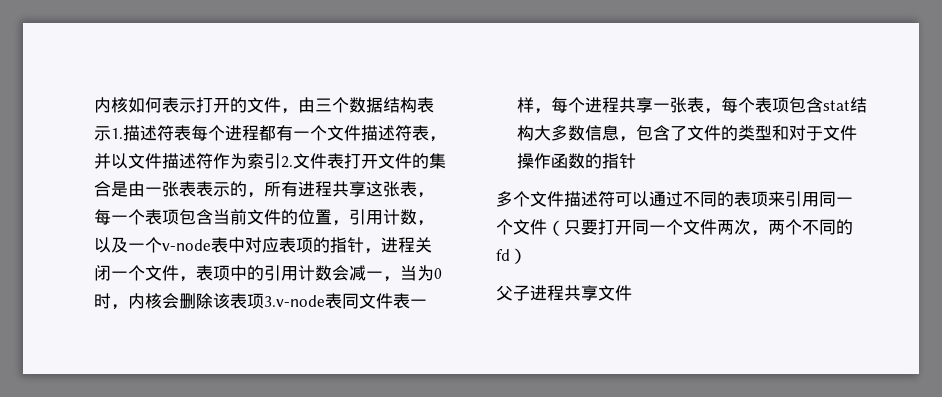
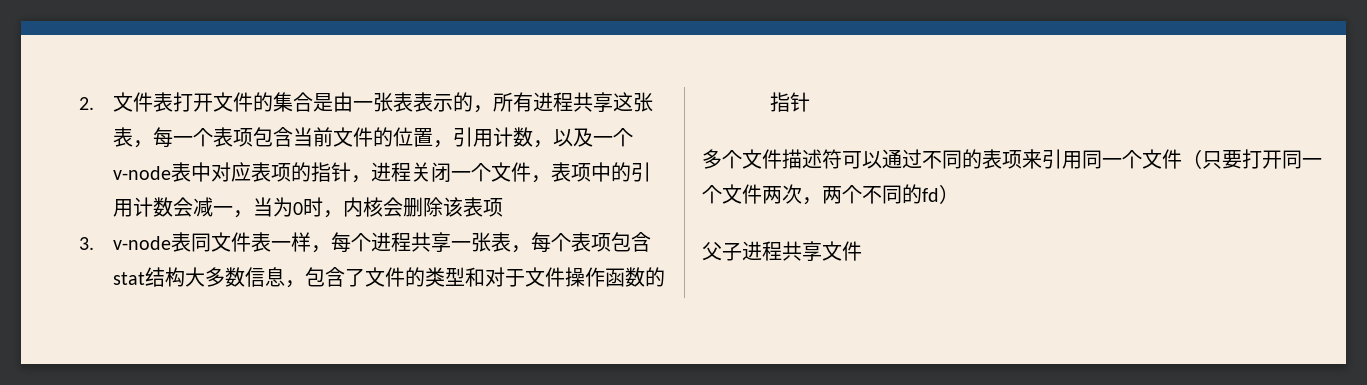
- 内核如何表示打开的文件，由三个数据结构表示1.描述符表每个进程都有一个文件描述符表，并以文件描述符作为索引2.文件表打开文件的集合是由一张表表示的，所有进程共享这张表，每一个表项包含当前文件的位置，引用计数，以及一个v-node表中对应表项的指针，进程关闭一个文件，表项中的引用计数会减一，当为0时，内核会删除该表项3.v-node表同文件表一样，每个进程共享一张表，每个表项包含stat结构大多数信息，包含了文件的类型和对于文件操作函数的指针
+ 2.文件表打开文件的集合是由一张表表示的，所有进程共享这张表，每一个表项包含当前文件的位置，引用计数，以及一个v-node表中对应表项的指针，进程关闭一个文件，表项中的引用计数会减一，当为0时，内核会删除该表项
+ 3. v-node表同文件表一样，每个进程共享一张表，每个表项包含stat结构大多数信息，包含了文件的类型和对于文件操作函数的指针

